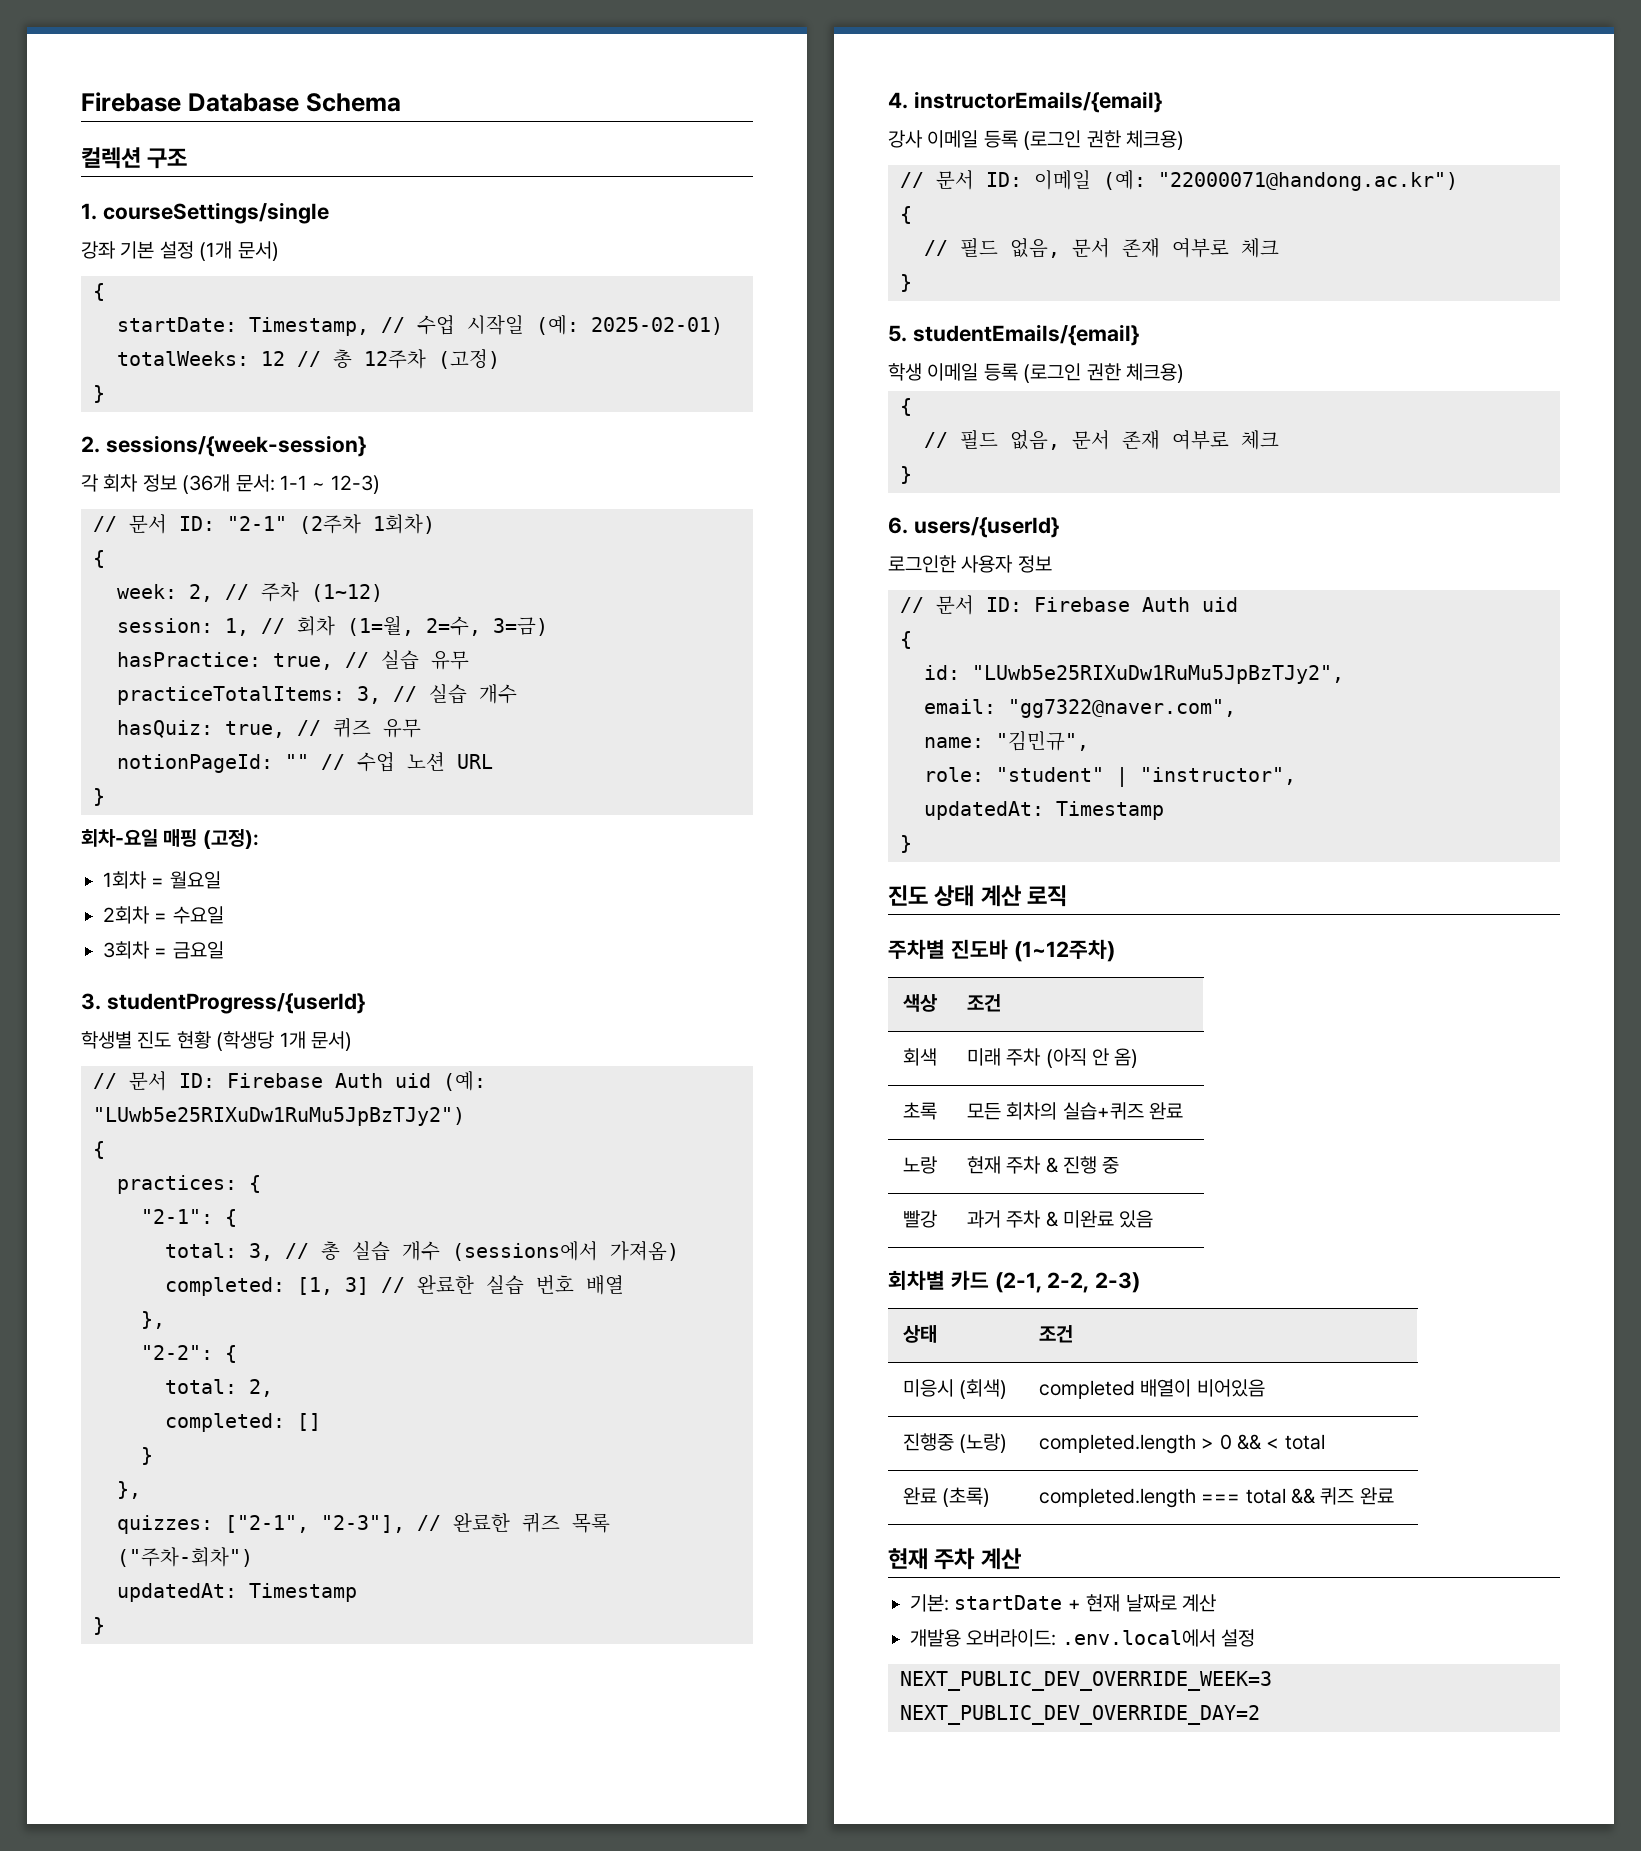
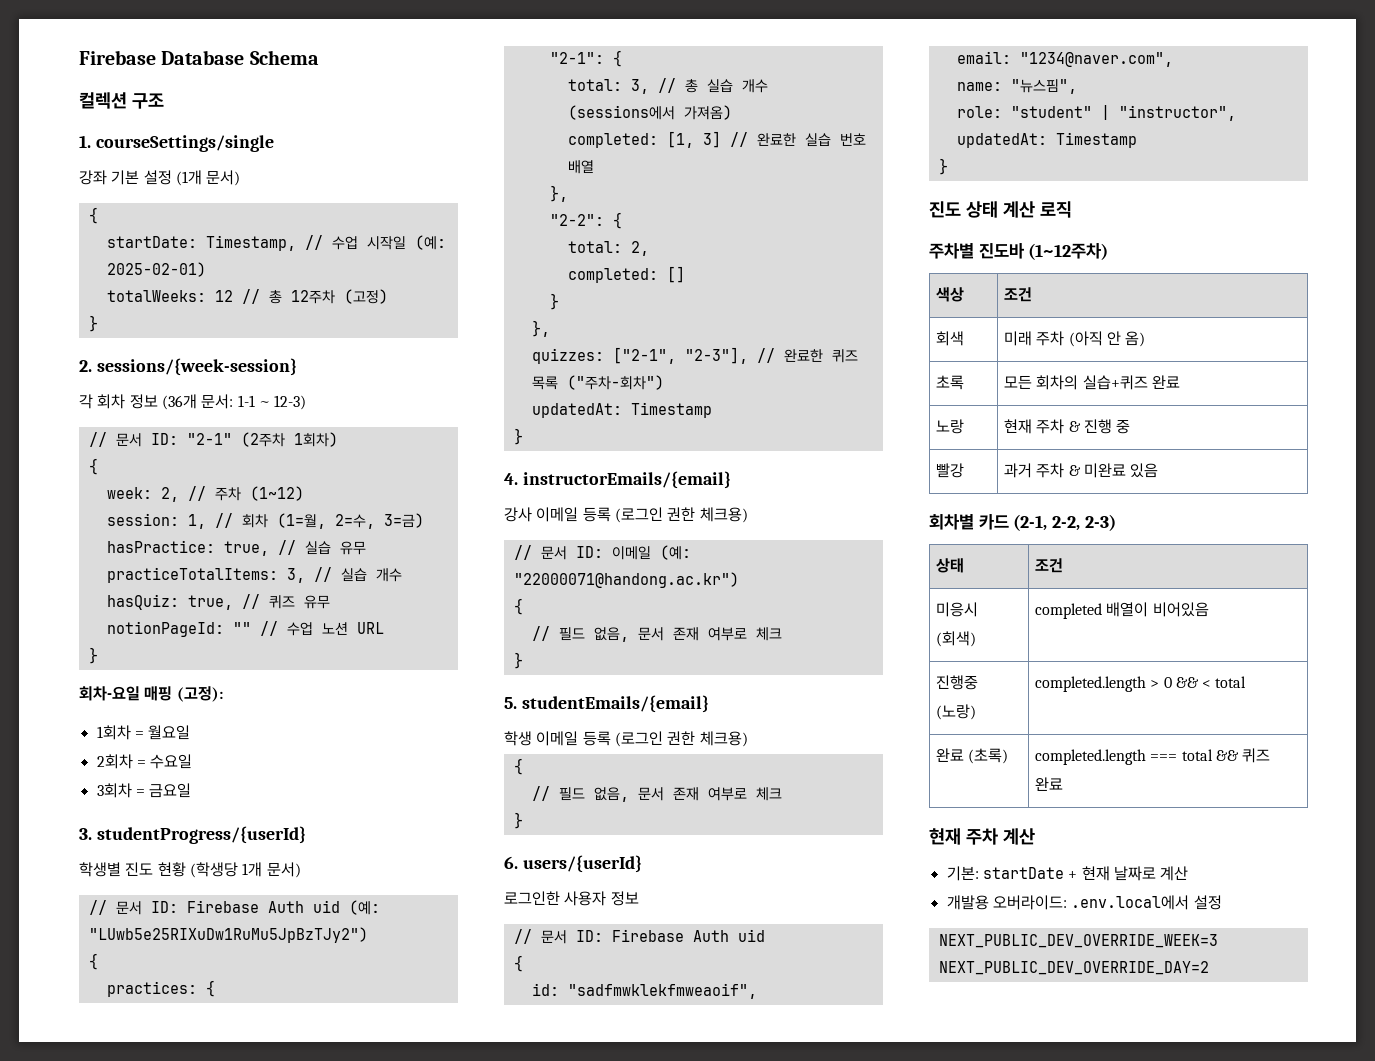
- id: "LUwb5e25RIXuDw1RuMu5JpBzTJy2",
+ id: "sadfmwklekfmweaoif",
- email: "gg7322@naver.com",
+ email: "1234@naver.com",
- name: "김민규",
+ name: "뉴스핌",

